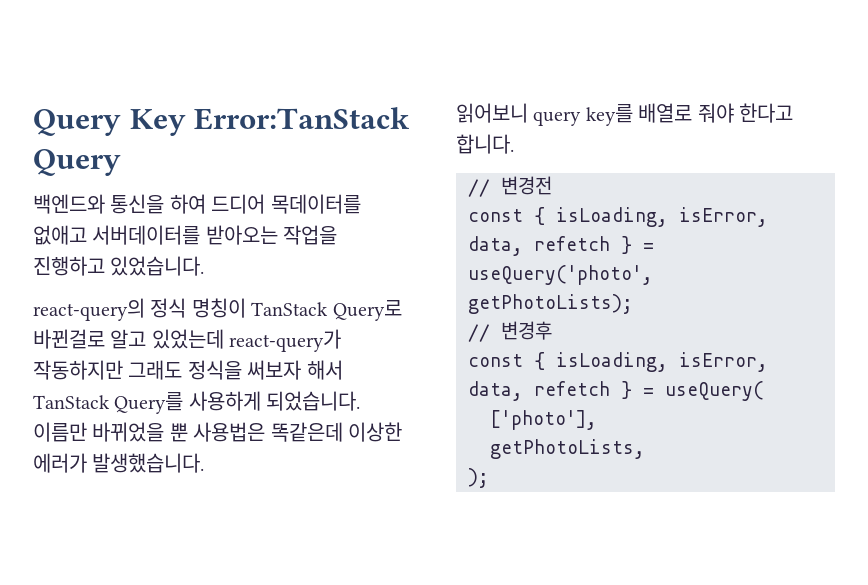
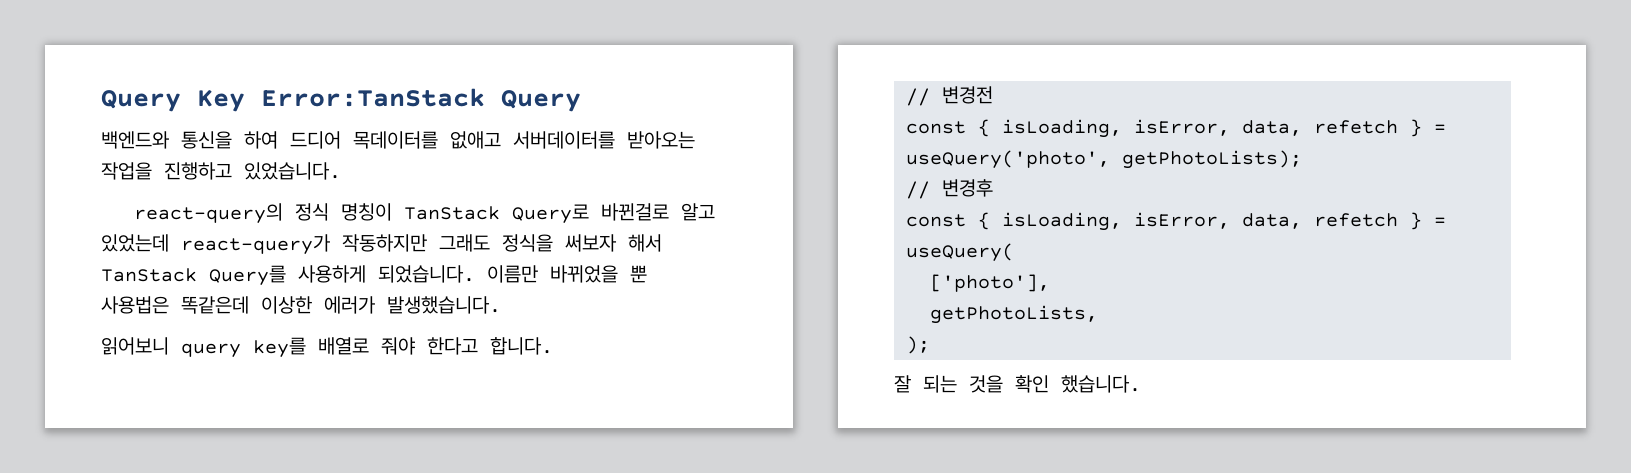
+ 잘 되는 것을 확인 했습니다.

